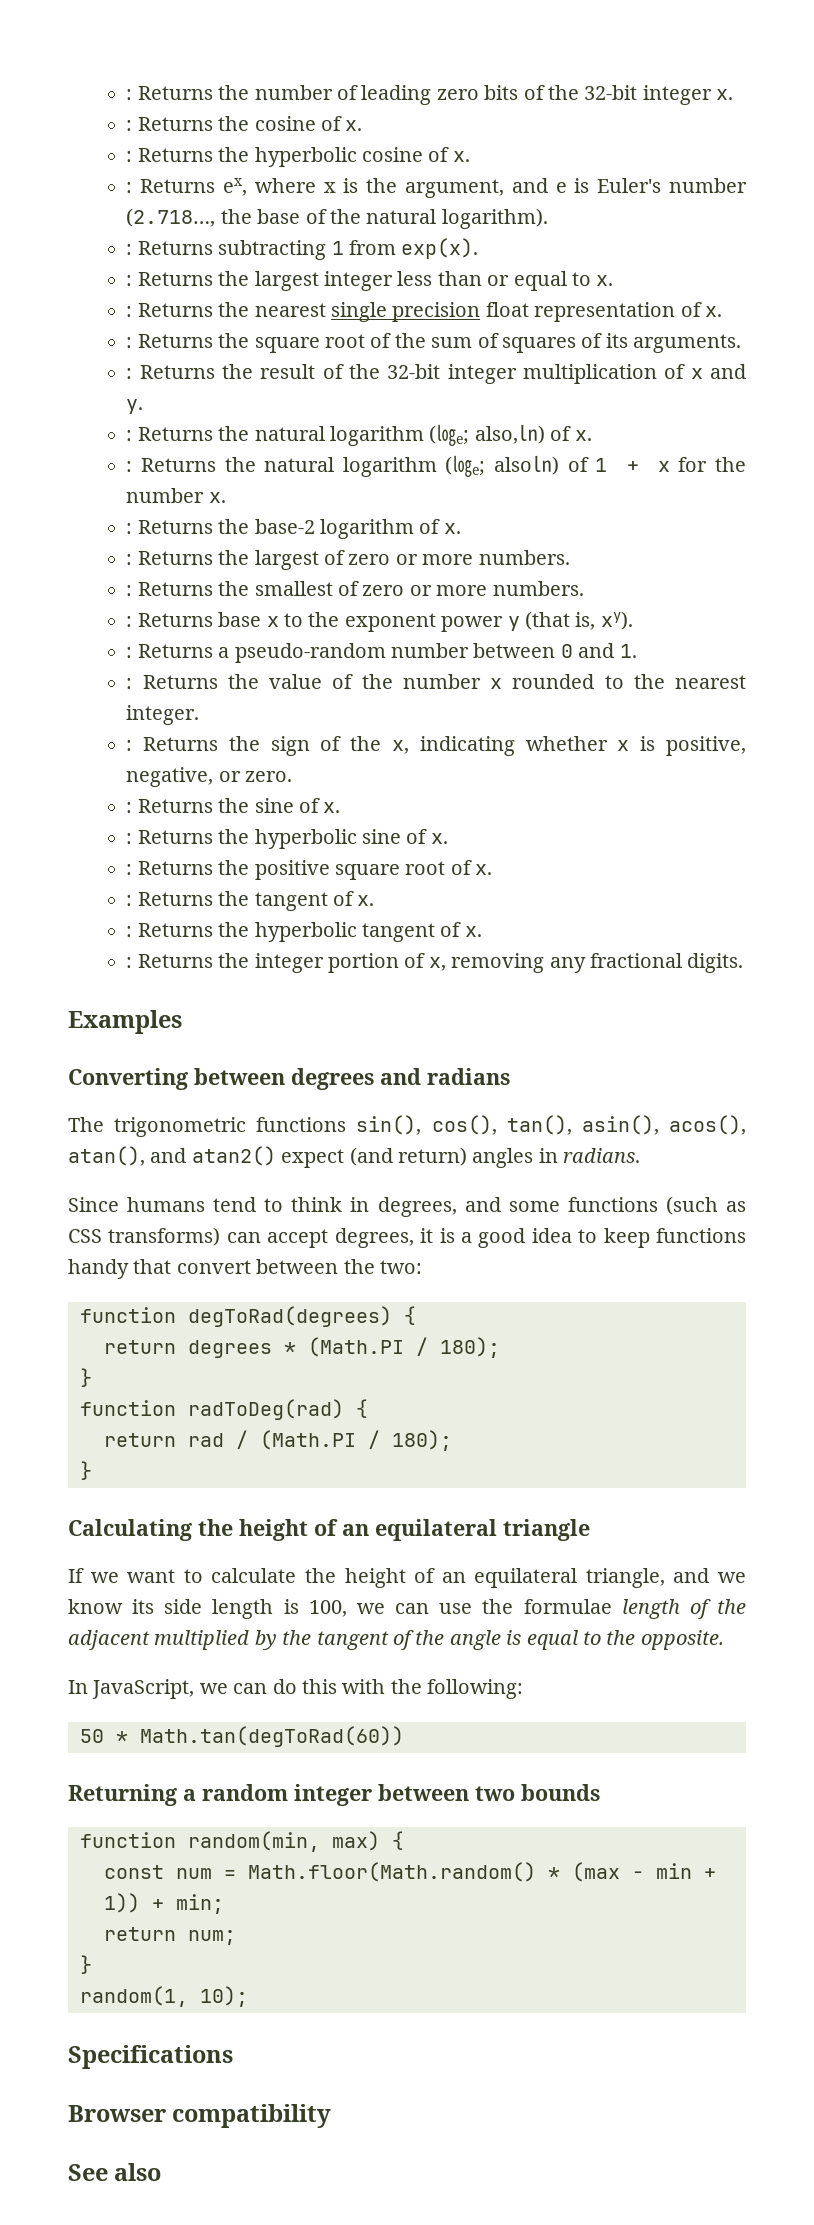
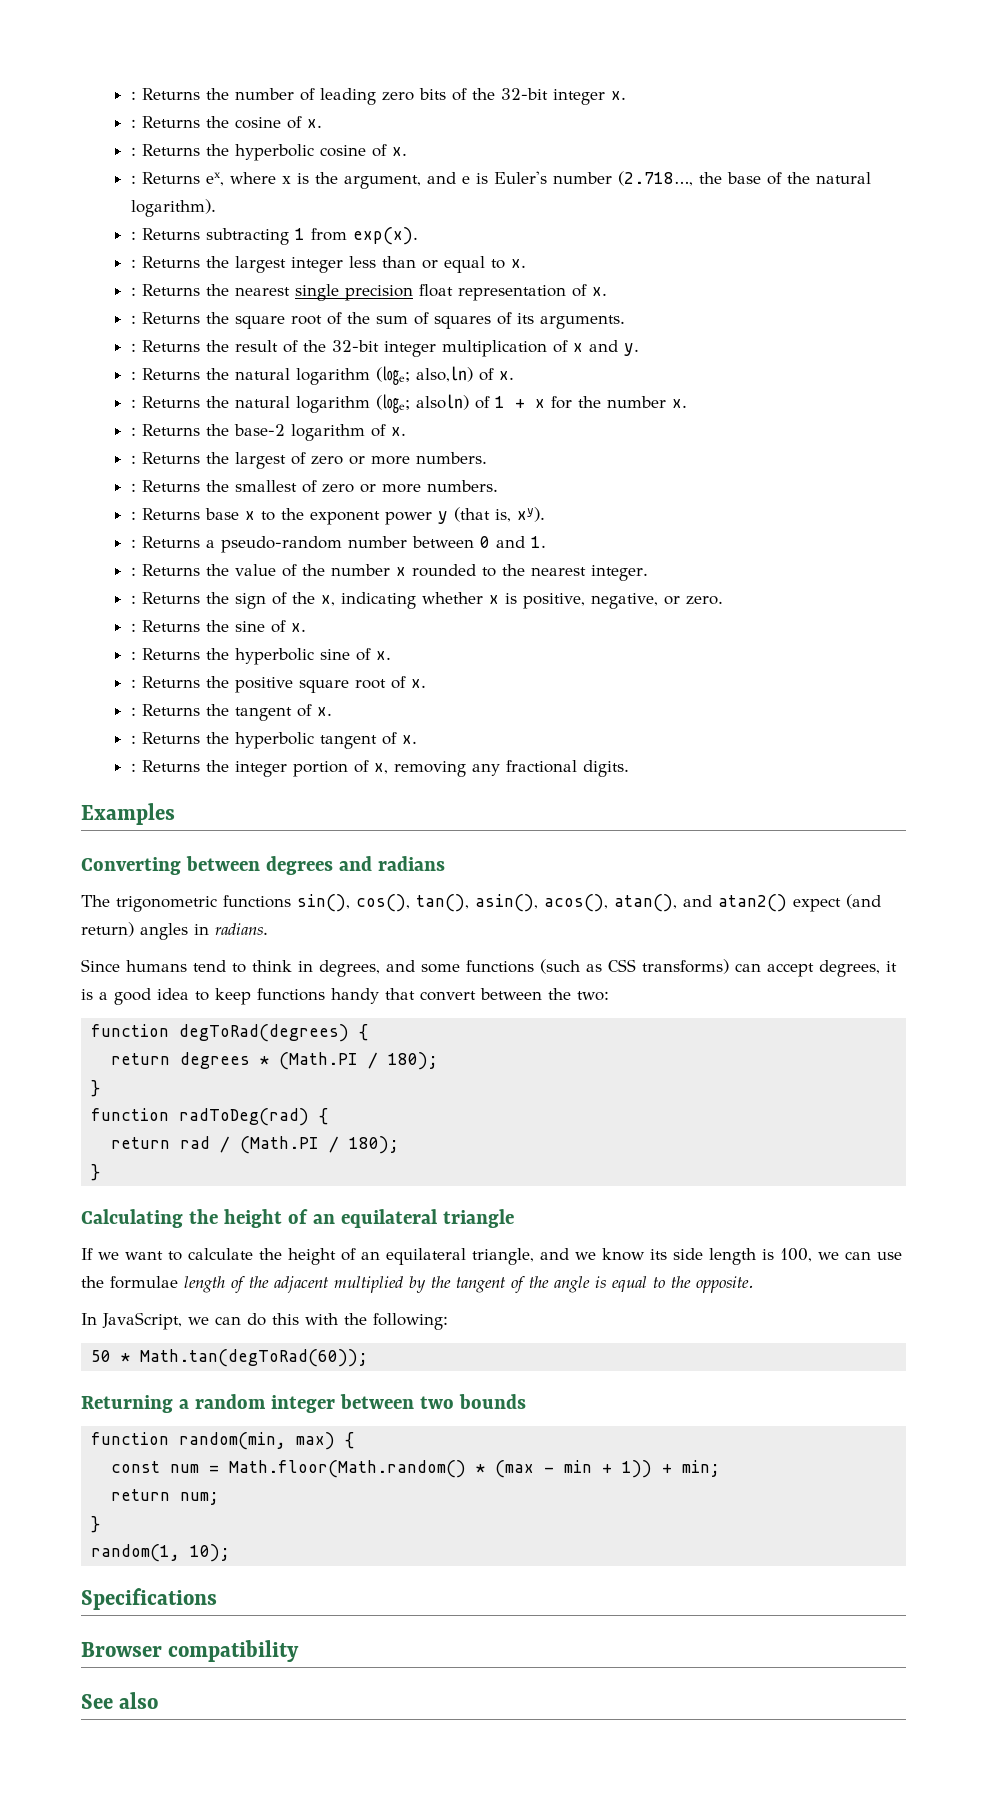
- 50 * Math.tan(degToRad(60))
+ 50 * Math.tan(degToRad(60));

